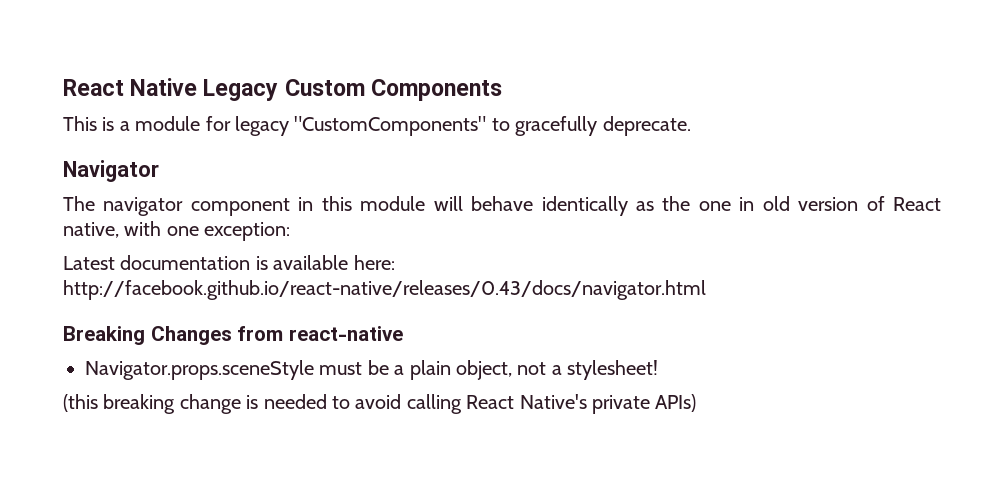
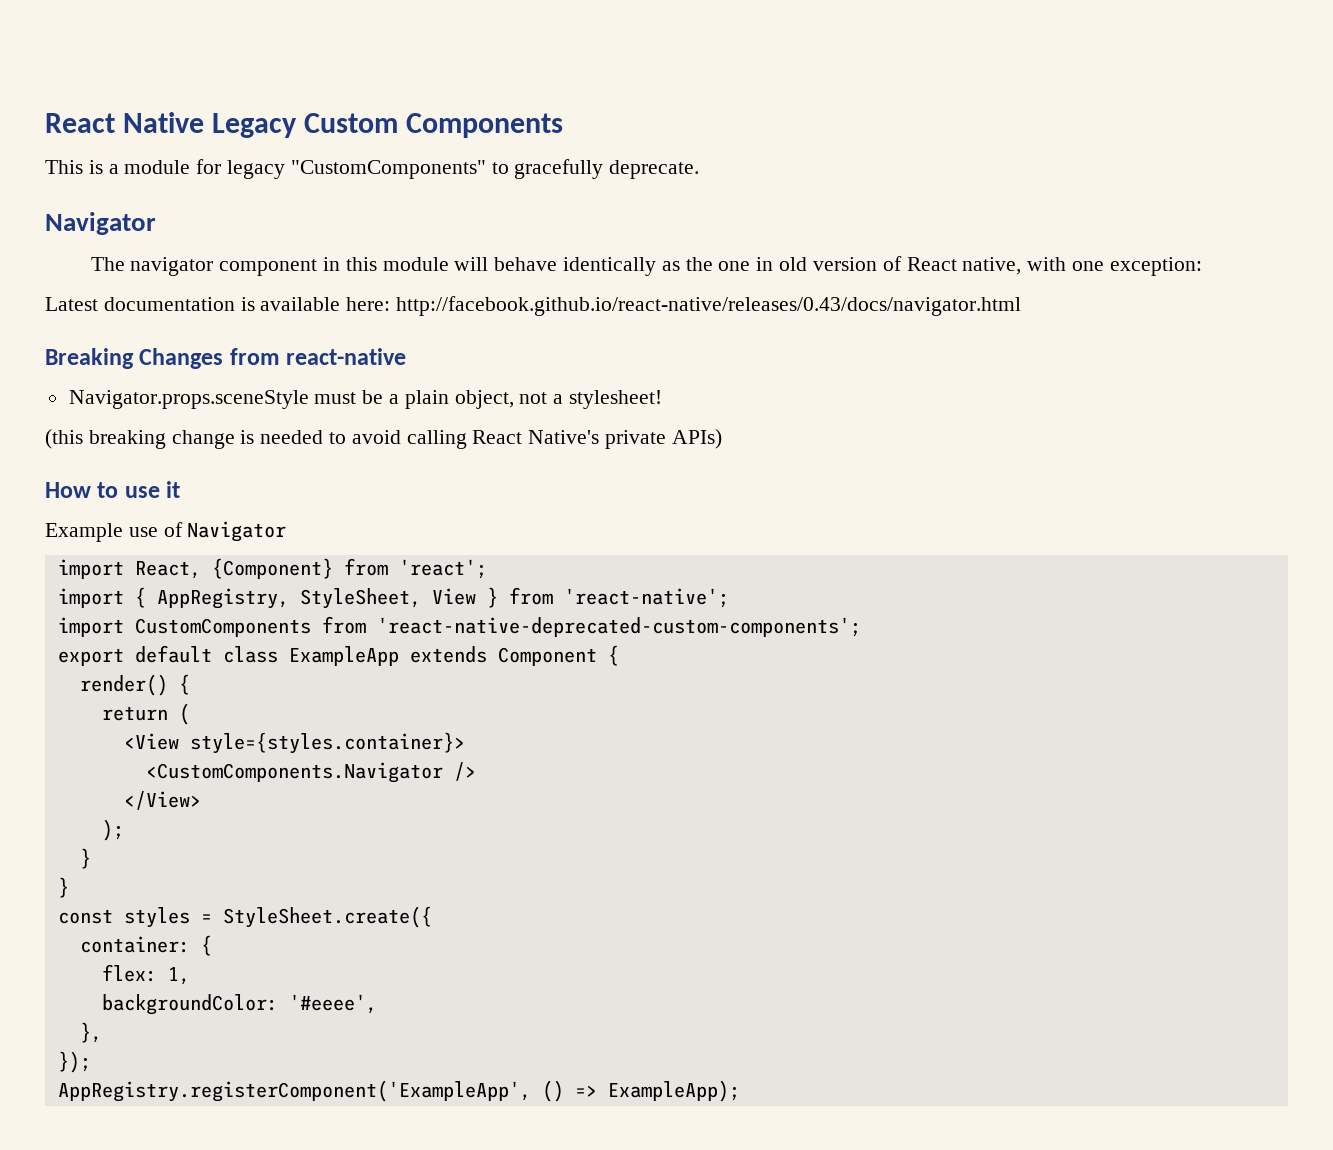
+ How to use it
+ Example use of Navigator
+ import React, {Component} from 'react';
+ import { AppRegistry, StyleSheet, View } from 'react-native';
+ import CustomComponents from 'react-native-deprecated-custom-components';
+ export default class ExampleApp extends Component {
+ render() {
+ return (
+ <View style={styles.container}>
+ <CustomComponents.Navigator />
+ </View>
+ );
+ }
+ }
+ const styles = StyleSheet.create({
+ container: {
+ flex: 1,
+ backgroundColor: '#eeee',
+ },
+ });
+ AppRegistry.registerComponent('ExampleApp', () => ExampleApp);

